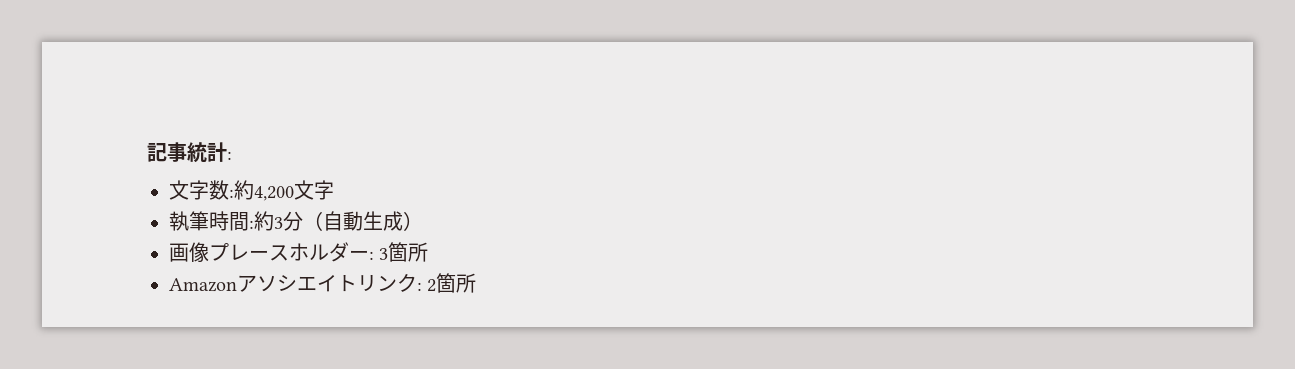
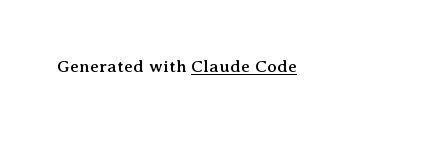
- 記事統計:
- 文字数:約4,200文字
- 執筆時間:約3分（自動生成）
- 画像プレースホルダー: 3箇所
- Amazonアソシエイトリンク: 2箇所
+ Generated with Claude Code

